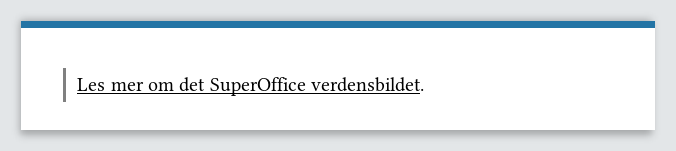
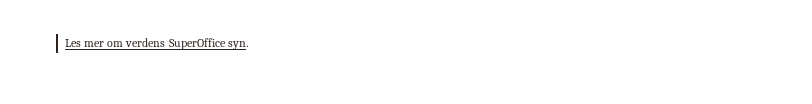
- Les mer om det SuperOffice verdensbildet.
+ Les mer om verdens SuperOffice syn.

